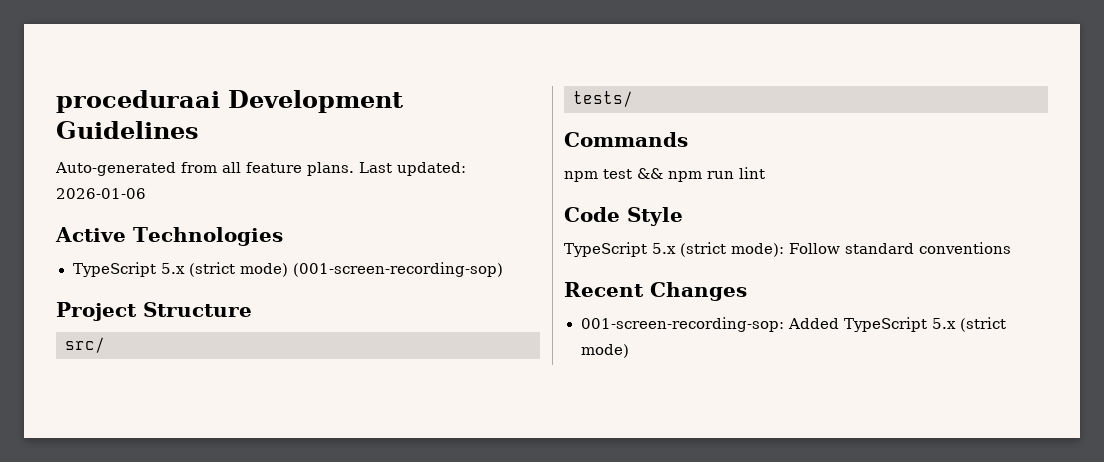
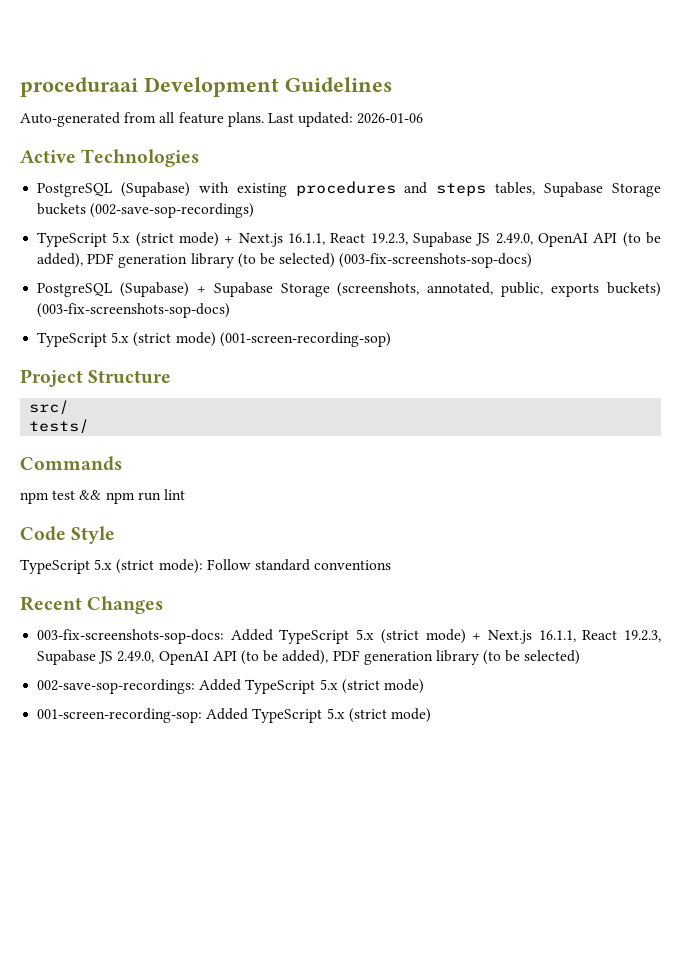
+ PostgreSQL (Supabase) with existing procedures and steps tables, Supabase Storage buckets (002-save-sop-recordings)
+ TypeScript 5.x (strict mode) + Next.js 16.1.1, React 19.2.3, Supabase JS 2.49.0, OpenAI API (to be added), PDF generation library (to be selected) (003-fix-screenshots-sop-docs)
+ PostgreSQL (Supabase) + Supabase Storage (screenshots, annotated, public, exports buckets) (003-fix-screenshots-sop-docs)
+ 003-fix-screenshots-sop-docs: Added TypeScript 5.x (strict mode) + Next.js 16.1.1, React 19.2.3, Supabase JS 2.49.0, OpenAI API (to be added), PDF generation library (to be selected)
+ 002-save-sop-recordings: Added TypeScript 5.x (strict mode)

